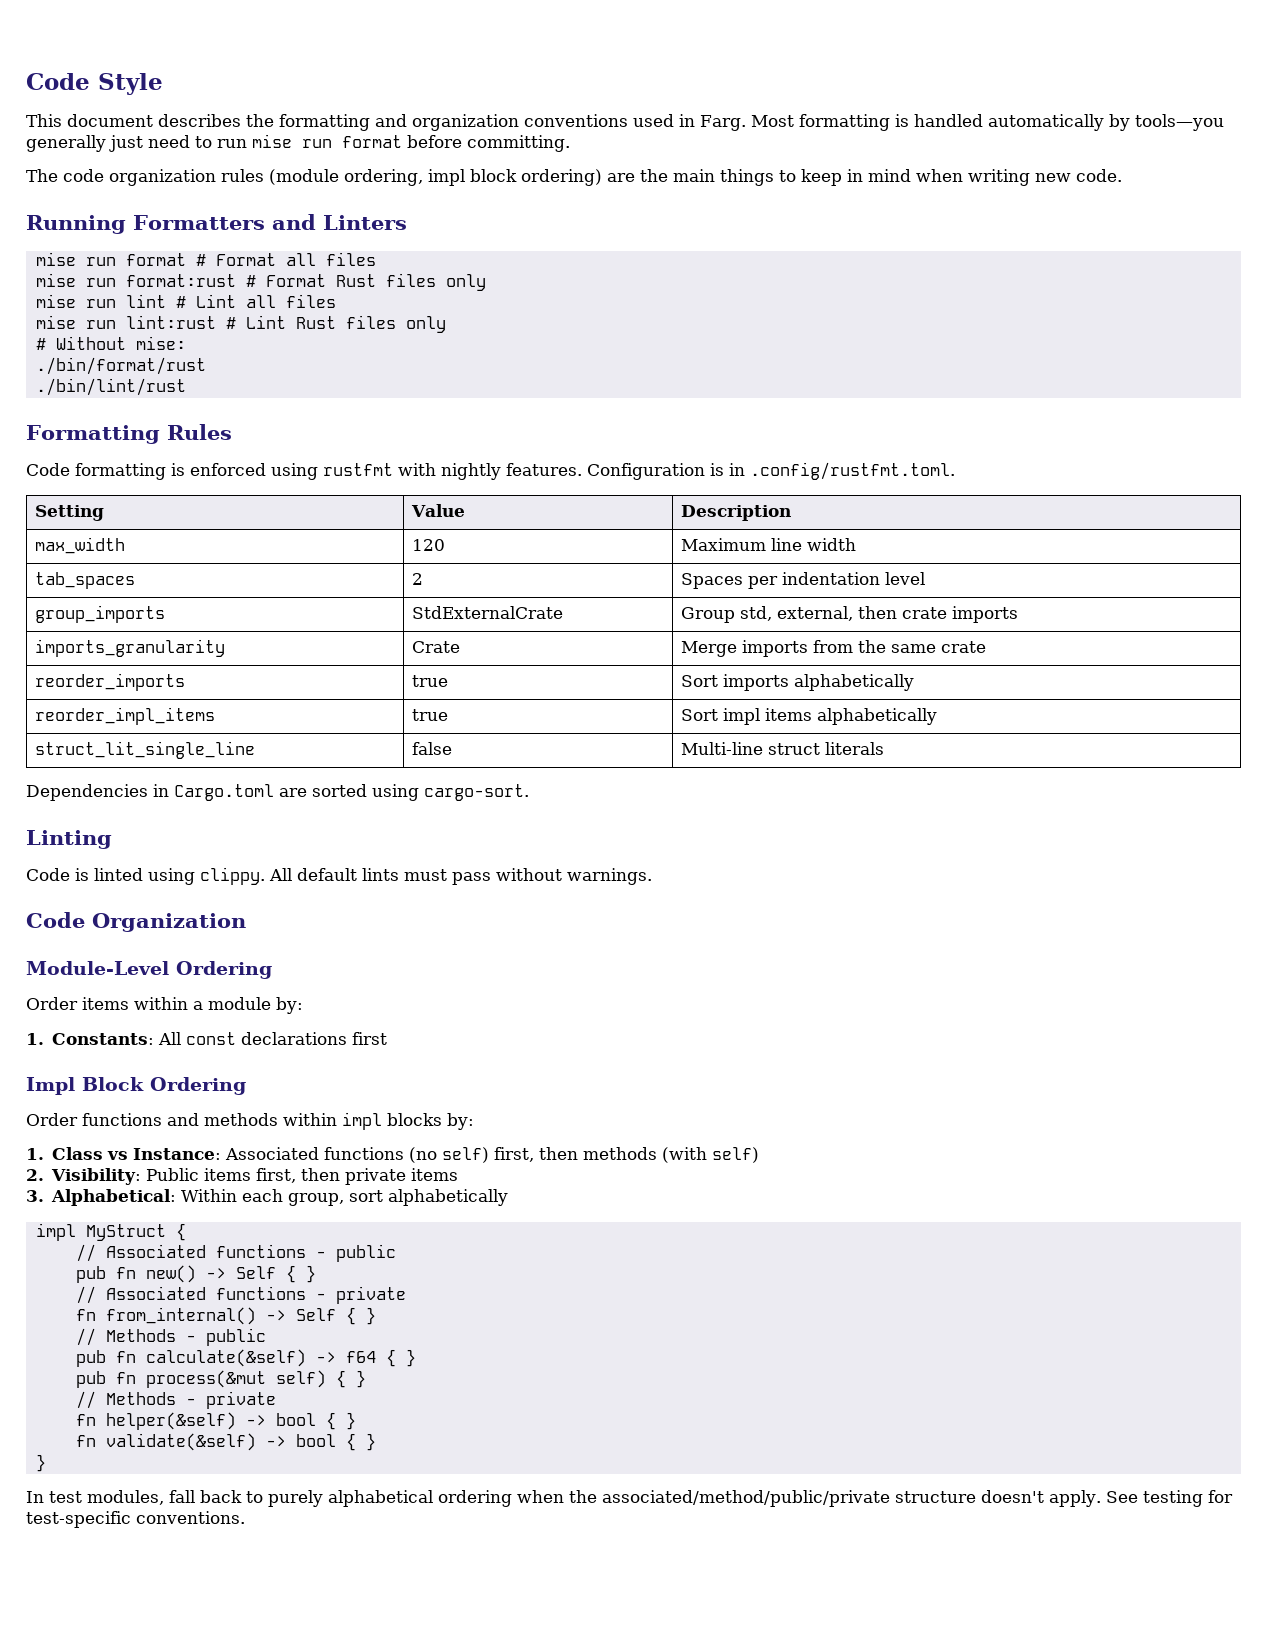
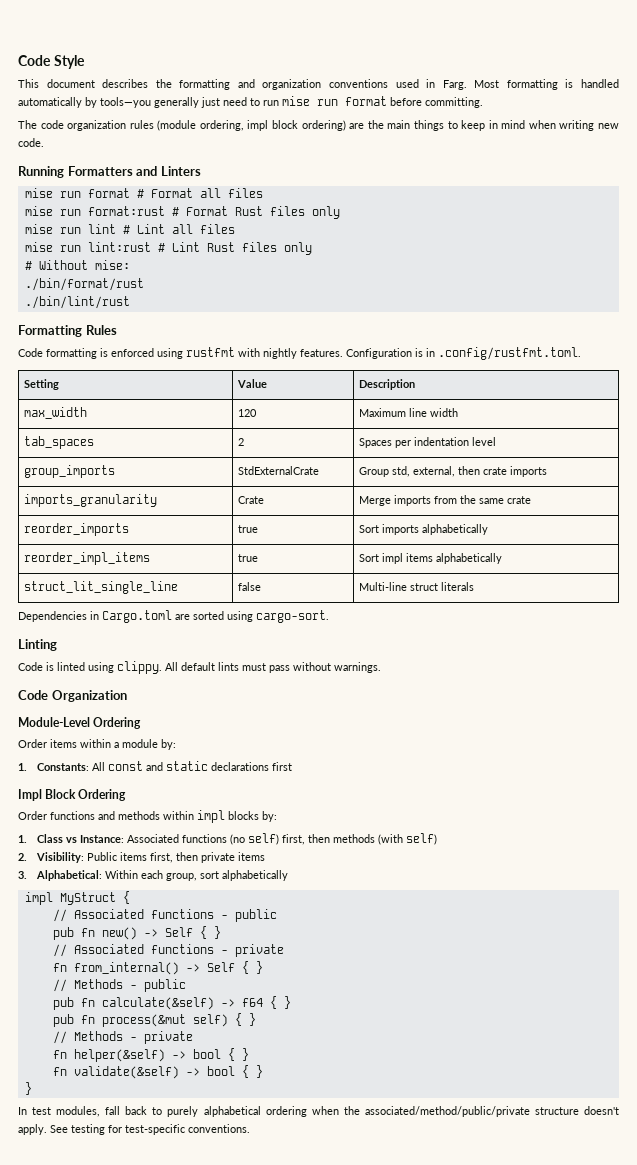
- 1. Constants: All const declarations first
+ 1. Constants: All const and static declarations first

